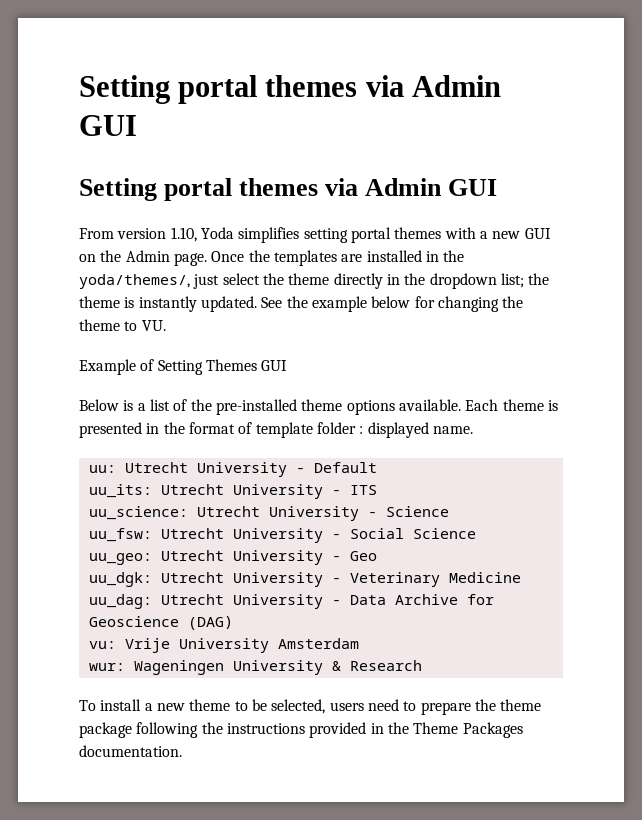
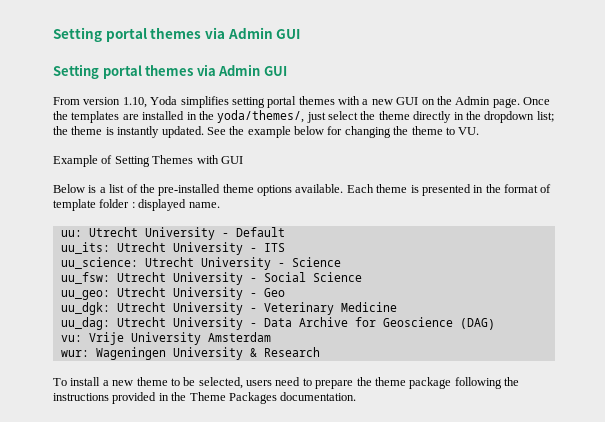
- Example of Setting Themes GUI
+ Example of Setting Themes with GUI

